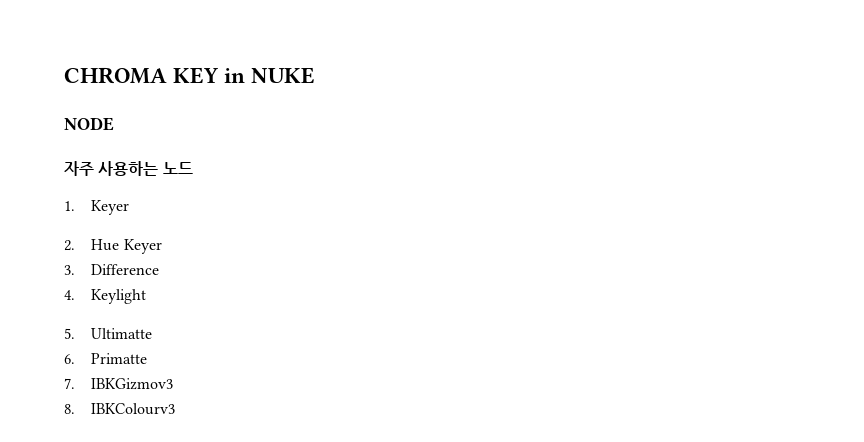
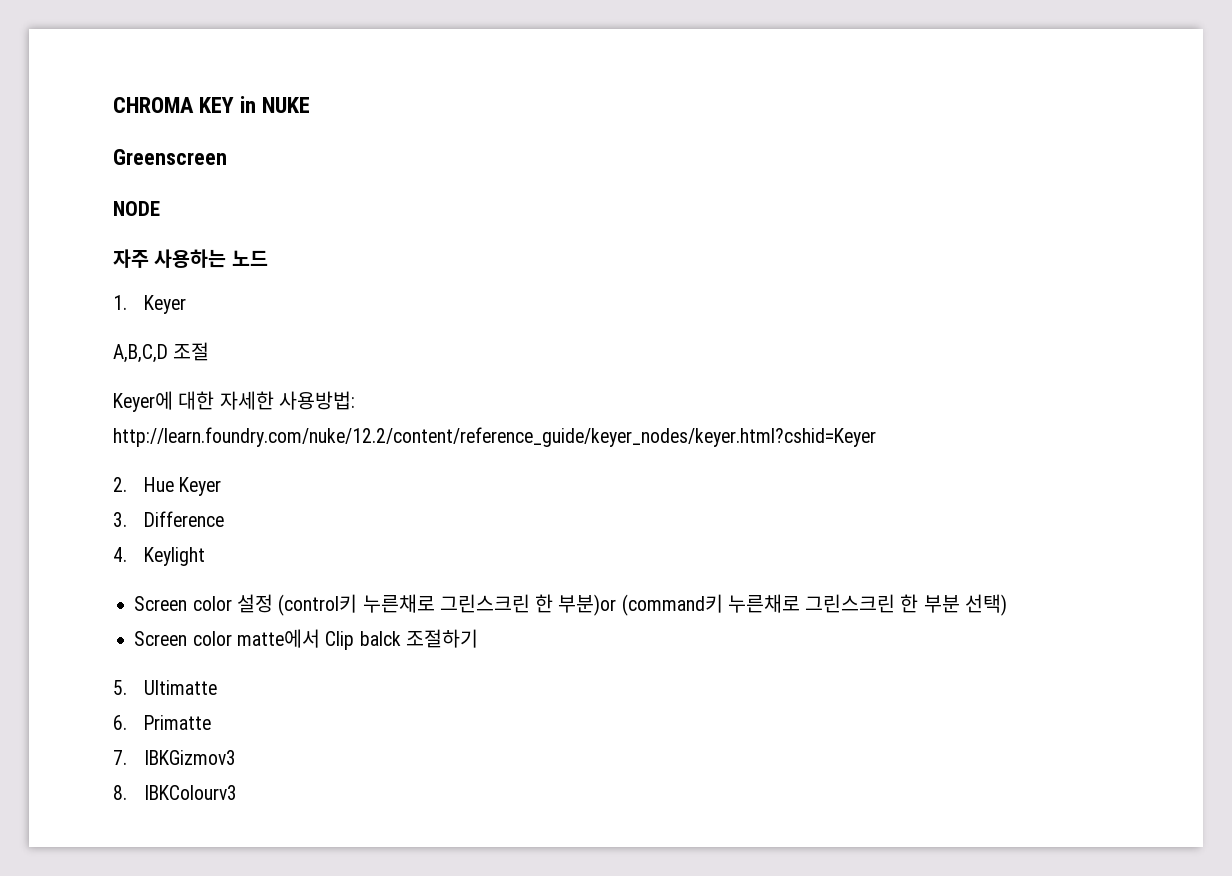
+ Greenscreen
+ A,B,C,D 조절
+ Keyer에 대한 자세한 사용방법: http://learn.foundry.com/nuke/12.2/content/reference_guide/keyer_nodes/keyer.html?cshid=Keyer
+ Screen color 설정 (control키 누른채로 그린스크린 한 부분)or (command키 누른채로 그린스크린 한 부분 선택)
+ Screen color matte에서 Clip balck 조절하기

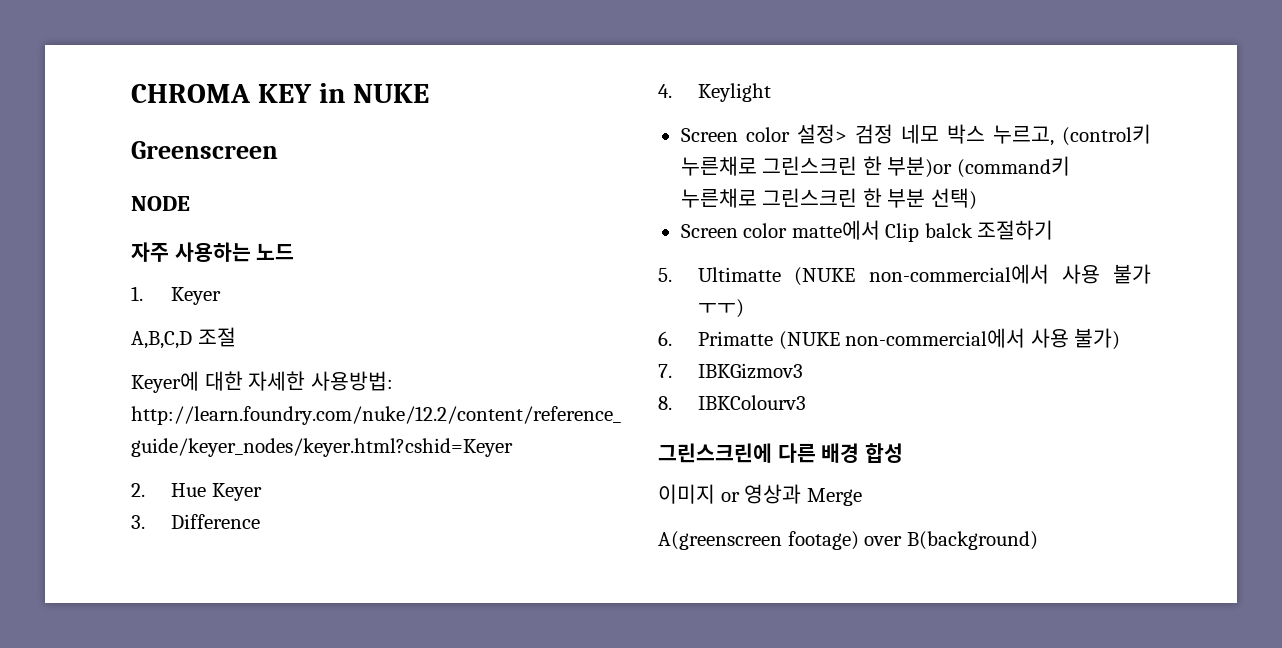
- Screen color 설정 (control키 누른채로 그린스크린 한 부분)or (command키 누른채로 그린스크린 한 부분 선택)
+ Screen color 설정> 검정 네모 박스 누르고, (control키 누른채로 그린스크린 한 부분)or (command키 누른채로 그린스크린 한 부분 선택)
- 5. Ultimatte
- 6. Primatte
+ 5. Ultimatte (NUKE non-commercial에서 사용 불가 ㅜㅜ)
+ 6. Primatte (NUKE non-commercial에서 사용 불가)
  7. IBKGizmov3
  8. IBKColourv3
+ 그린스크린에 다른 배경 합성
+ 이미지 or 영상과 Merge
+ A(greenscreen footage) over B(background)

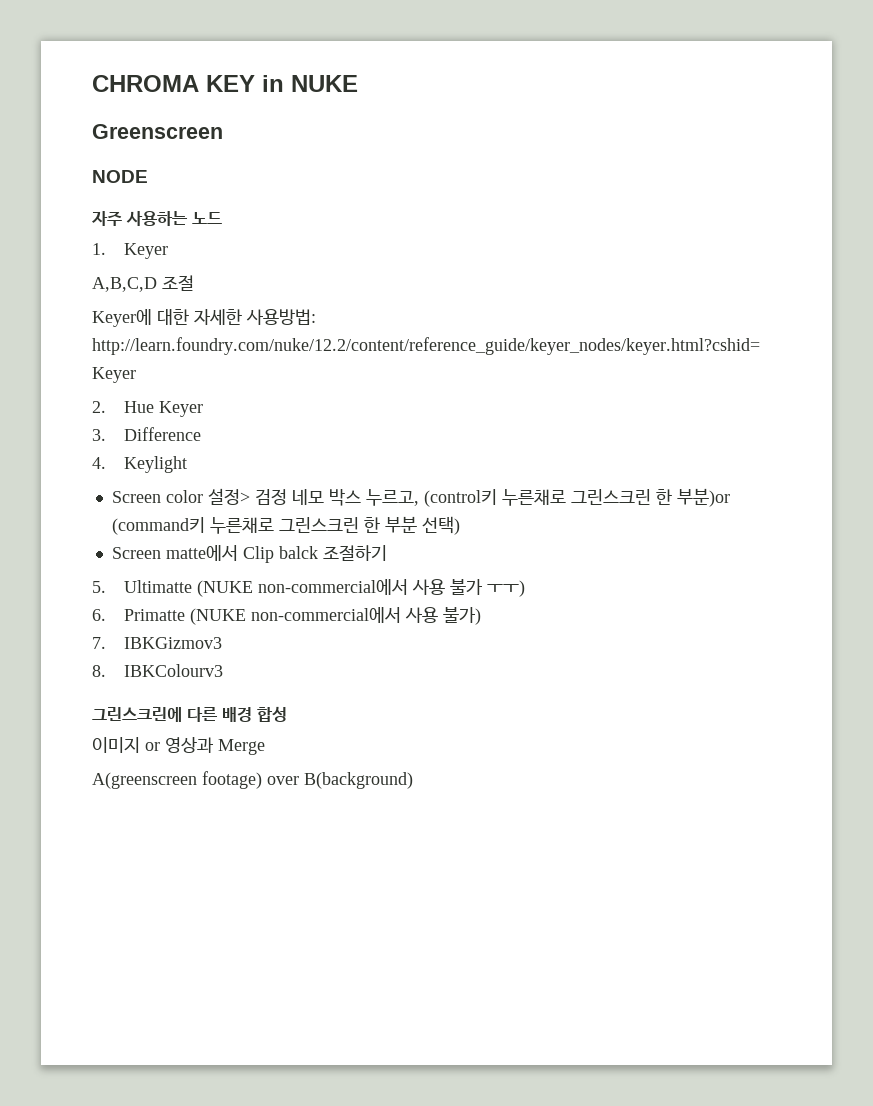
- Screen color matte에서 Clip balck 조절하기
+ Screen matte에서 Clip balck 조절하기

